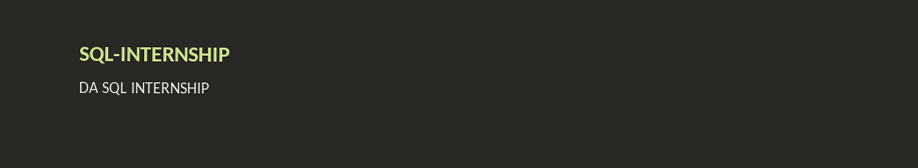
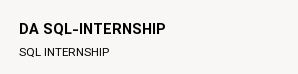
- SQL-INTERNSHIP
+ DA SQL-INTERNSHIP
- DA SQL INTERNSHIP
+ SQL INTERNSHIP

